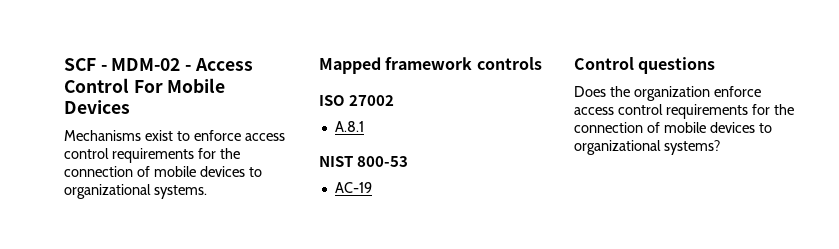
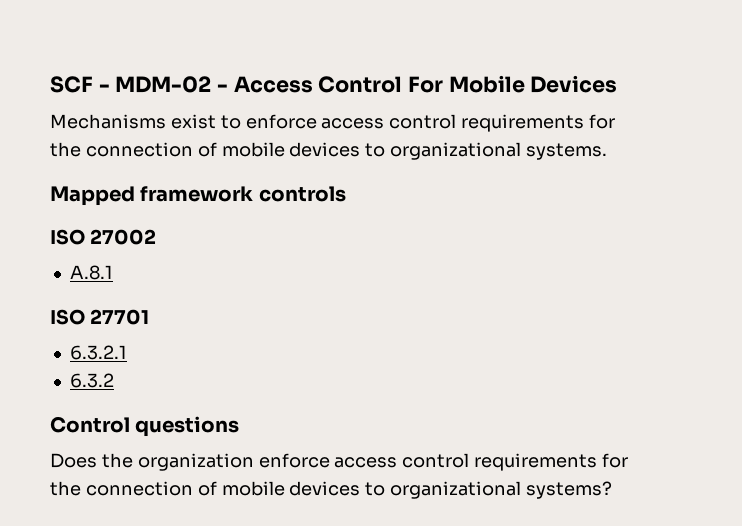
- NIST 800-53
- AC-19
+ ISO 27701
+ 6.3.2.1
+ 6.3.2

